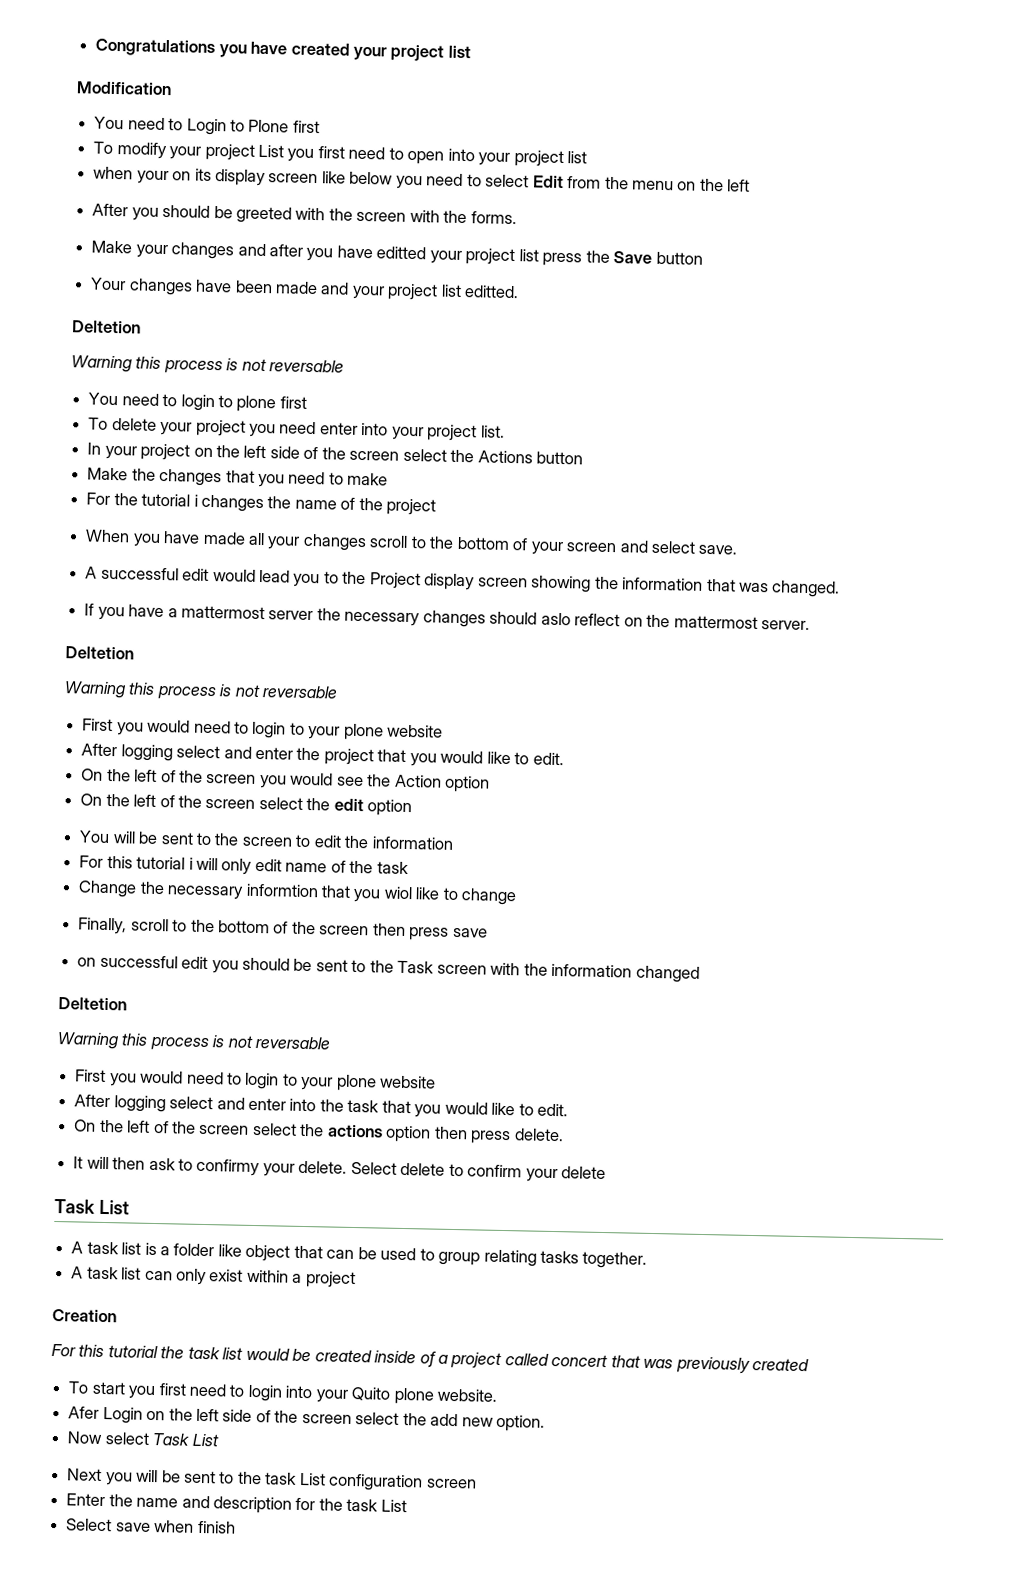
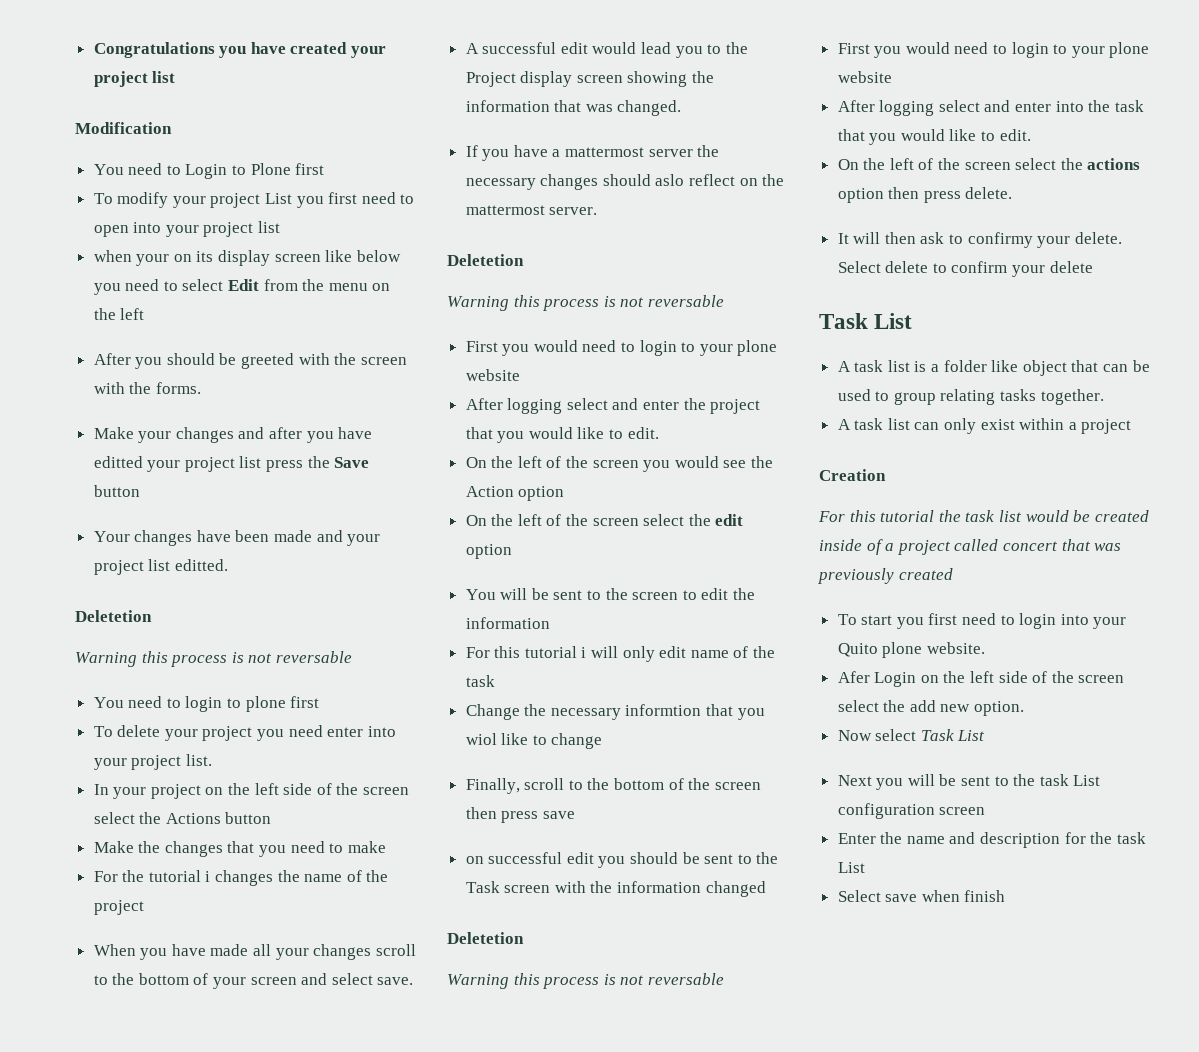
  Your changes have been made and your project list editted.
- Deltetion
+ Deletetion
  If you have a mattermost server the necessary changes should aslo reflect on the mattermost server.
- Deltetion
+ Deletetion
  on successful edit you should be sent to the Task screen with the information changed
- Deltetion
+ Deletetion

